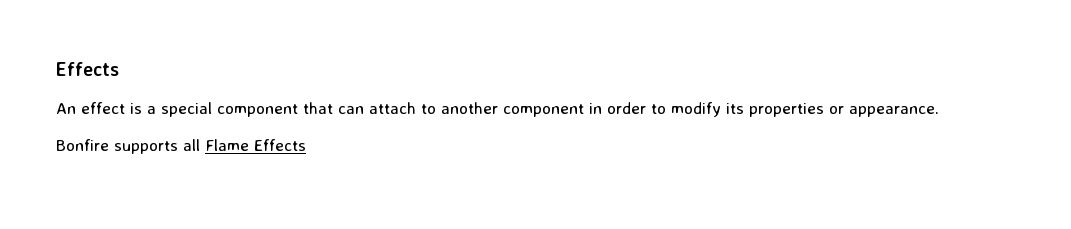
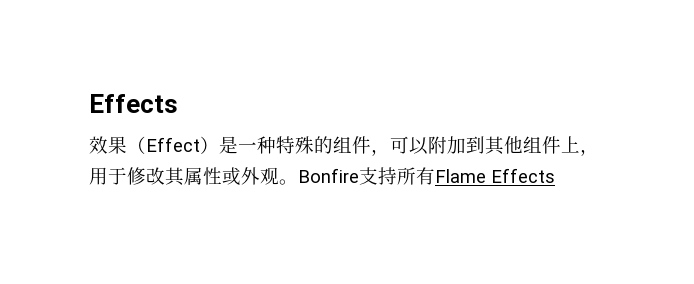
- An effect is a special component that can attach to another component in order to modify its properties or appearance.
- Bonfire supports all Flame Effects
+ 效果（Effect）是一种特殊的组件，可以附加到其他组件上，用于修改其属性或外观。Bonfire支持所有Flame Effects

